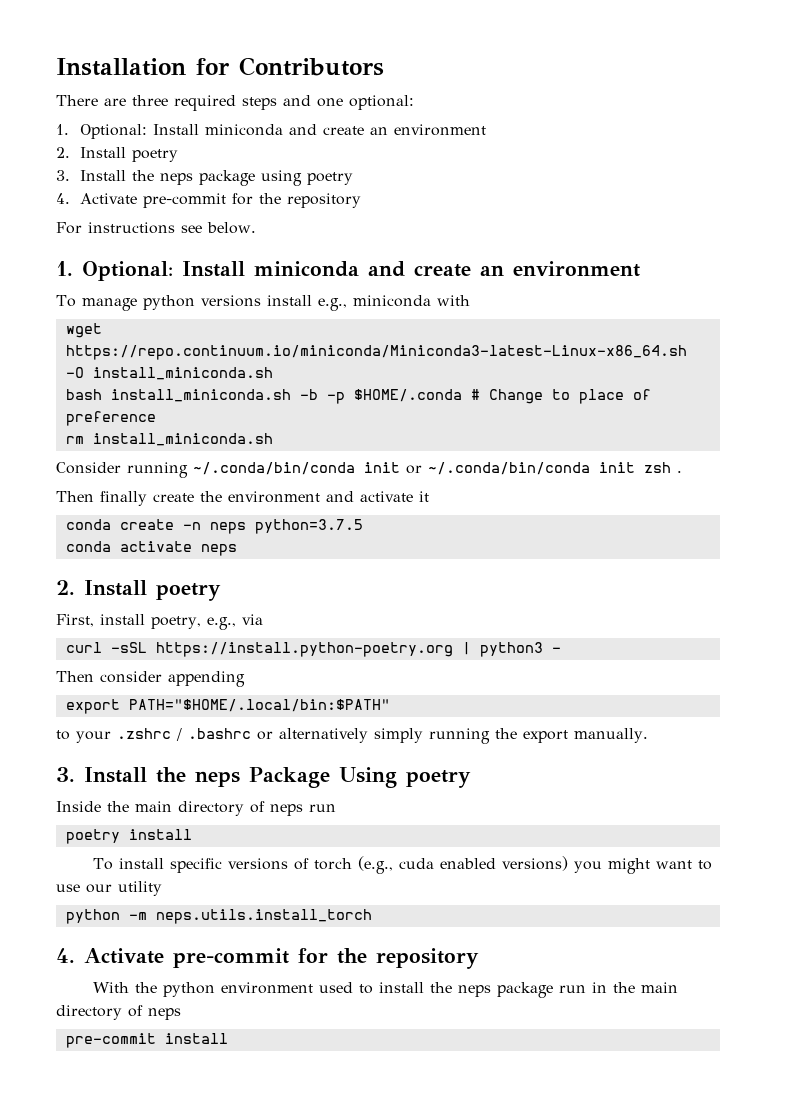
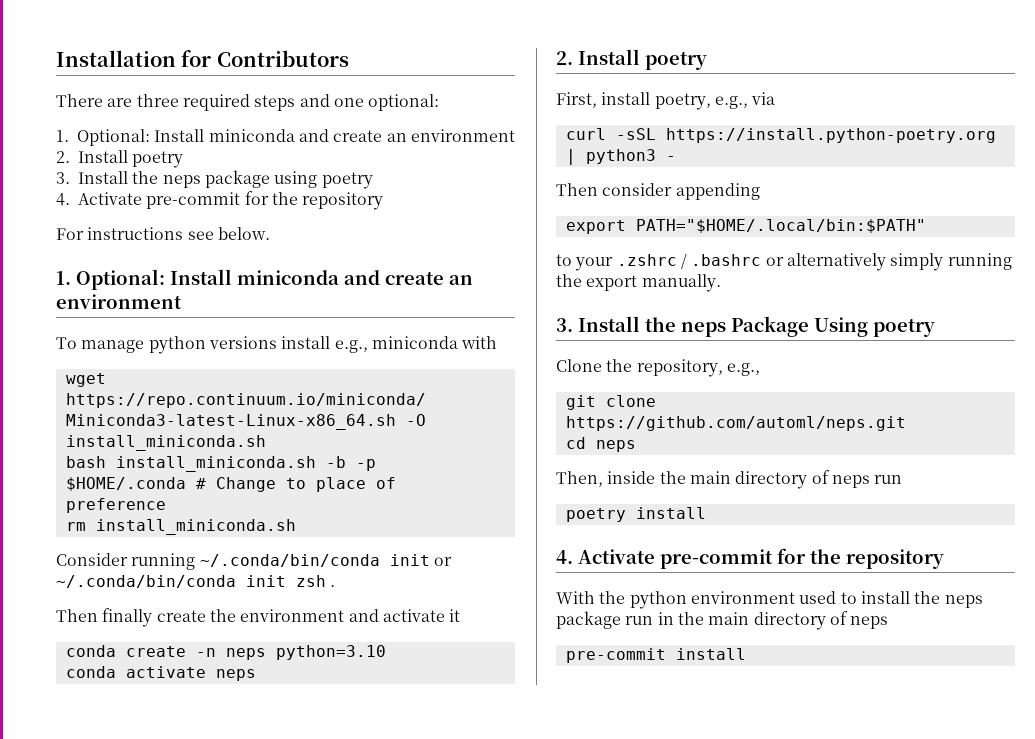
- conda create -n neps python=3.7.5
+ conda create -n neps python=3.10
- Inside the main directory of neps run
+ Clone the repository, e.g.,
+ git clone https://github.com/automl/neps.git
+ cd neps
+ Then, inside the main directory of neps run
- To install specific versions of torch (e.g., cuda enabled versions) you might want to use our utility
- python -m neps.utils.install_torch

